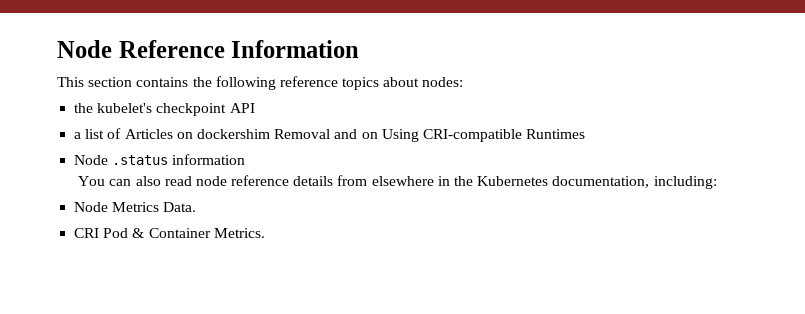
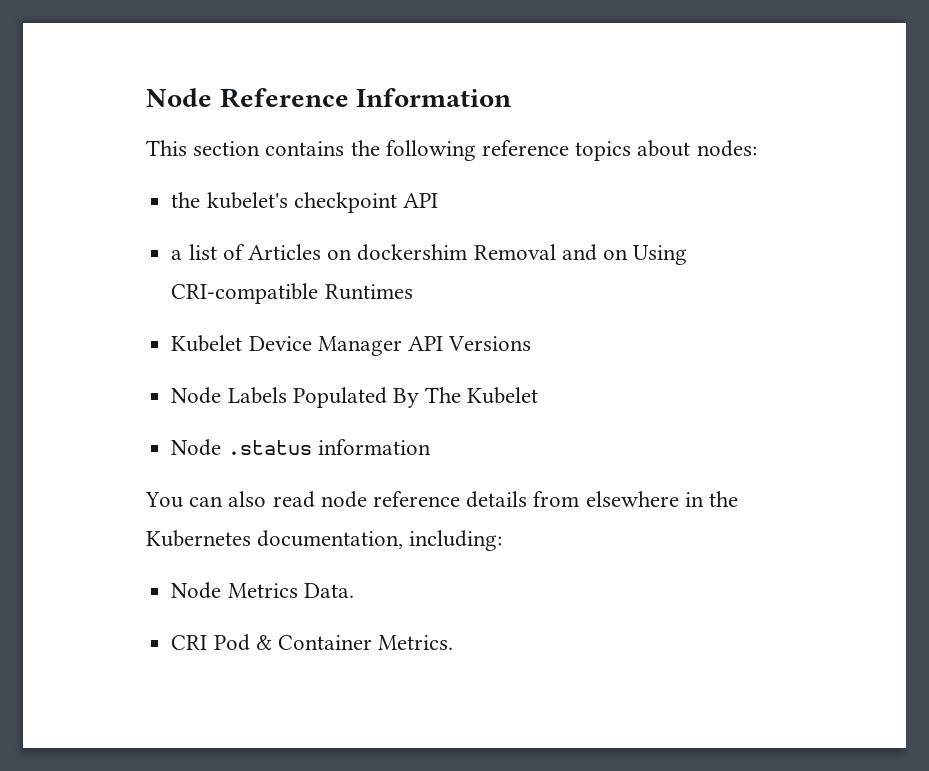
+ Kubelet Device Manager API Versions
+ Node Labels Populated By The Kubelet

